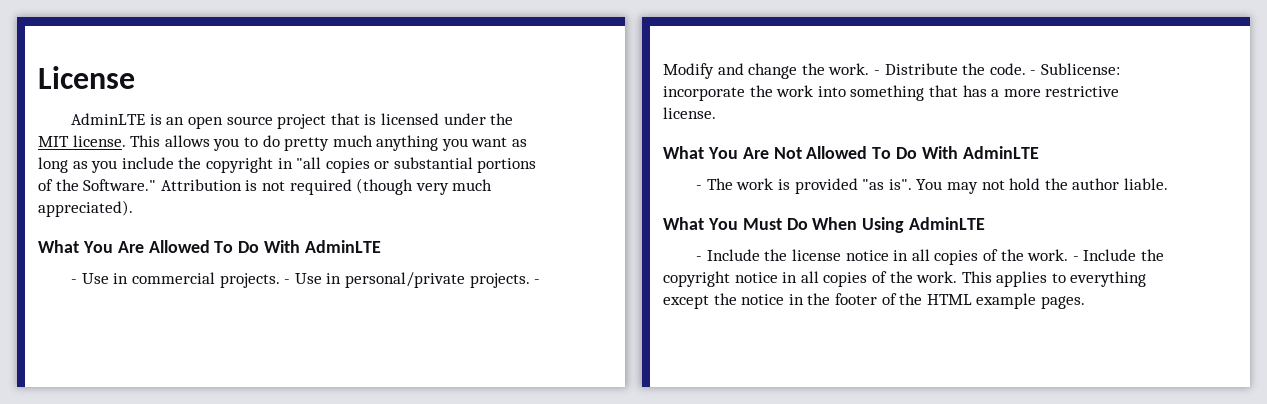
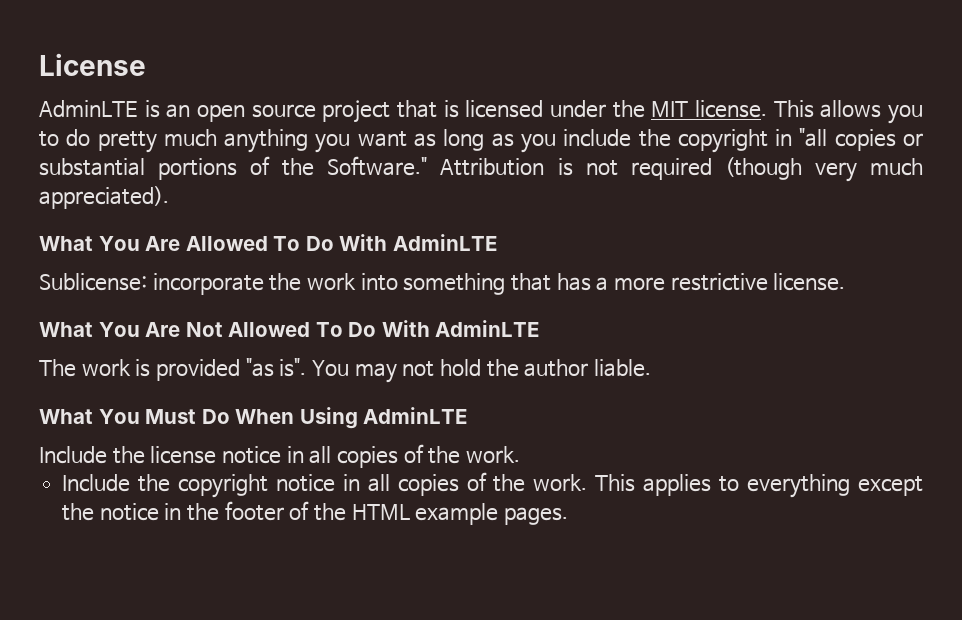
- - Use in commercial projects. - Use in personal/private projects. - Modify and change the work. - Distribute the code. - Sublicense: incorporate the work into something that has a more restrictive license.
+ Sublicense: incorporate the work into something that has a more restrictive license.
- - The work is provided "as is".
+ The work is provided "as is".
- - Include the license notice in all copies of the work. - Include the copyright notice in all copies of the work.
+ Include the license notice in all copies of the work.
+ Include the copyright notice in all copies of the work.

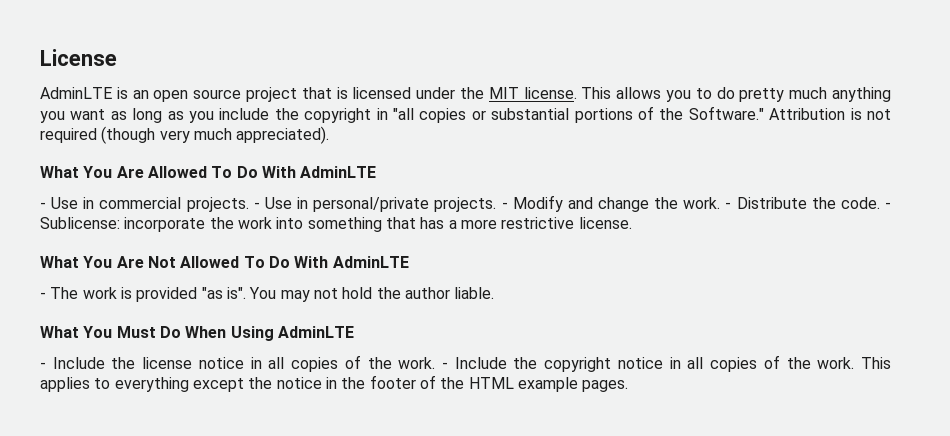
- Sublicense: incorporate the work into something that has a more restrictive license.
+ - Use in commercial projects. - Use in personal/private projects. - Modify and change the work. - Distribute the code. - Sublicense: incorporate the work into something that has a more restrictive license.
- The work is provided "as is".
+ - The work is provided "as is".
- Include the license notice in all copies of the work.
- Include the copyright notice in all copies of the work.
+ - Include the license notice in all copies of the work. - Include the copyright notice in all copies of the work.

